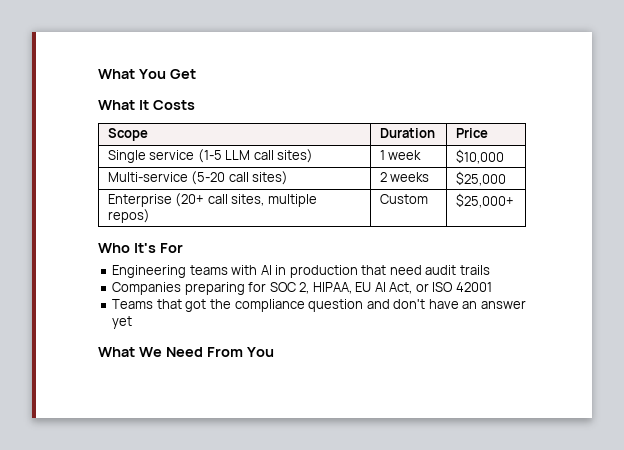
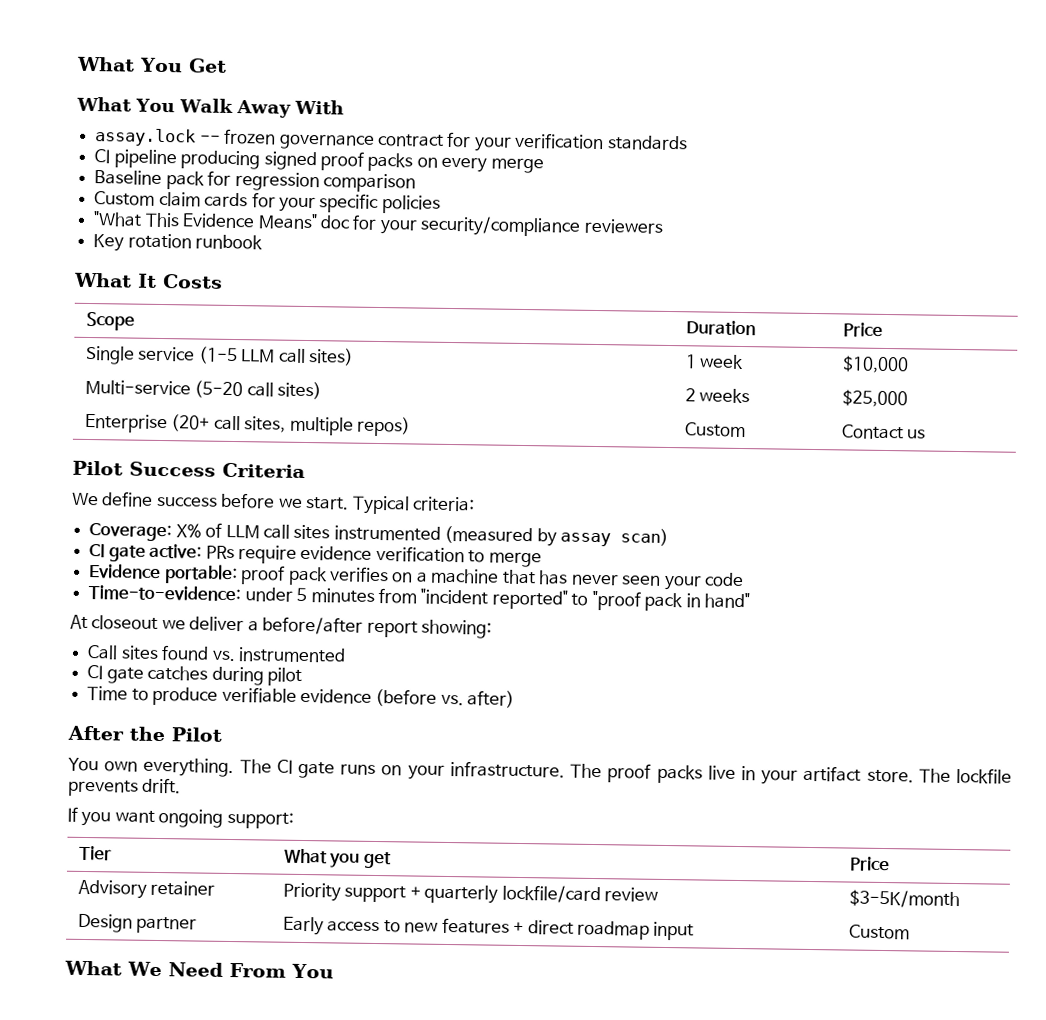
+ What You Walk Away With
+ assay.lock -- frozen governance contract for your verification standards
+ CI pipeline producing signed proof packs on every merge
+ Baseline pack for regression comparison
+ Custom claim cards for your specific policies
+ "What This Evidence Means" doc for your security/compliance reviewers
+ Key rotation runbook
- Enterprise (20+ call sites, multiple repos) | Custom | $25,000+
- Who It's For
- Engineering teams with AI in production that need audit trails
- Companies preparing for SOC 2, HIPAA, EU AI Act, or ISO 42001
- Teams that got the compliance question and don't have an answer yet
+ Enterprise (20+ call sites, multiple repos) | Custom | Contact us
+ Pilot Success Criteria
+ We define success before we start. Typical criteria:
+ Coverage: X% of LLM call sites instrumented (measured by assay scan)
+ CI gate active: PRs require evidence verification to merge
+ Evidence portable: proof pack verifies on a machine that has never seen your code
+ Time-to-evidence: under 5 minutes from "incident reported" to "proof pack in hand"
+ At closeout we deliver a before/after report showing:
+ Call sites found vs. instrumented
+ CI gate catches during pilot
+ Time to produce verifiable evidence (before vs. after)
+ After the Pilot
+ You own everything. The CI gate runs on your infrastructure. The proof packs live in your artifact store. The lockfile prevents drift.
+ If you want ongoing support:
+ Tier | What you get | Price
+ Advisory retainer | Priority support + quarterly lockfile/card review | $3-5K/month
+ Design partner | Early access to new features + direct roadmap input | Custom

